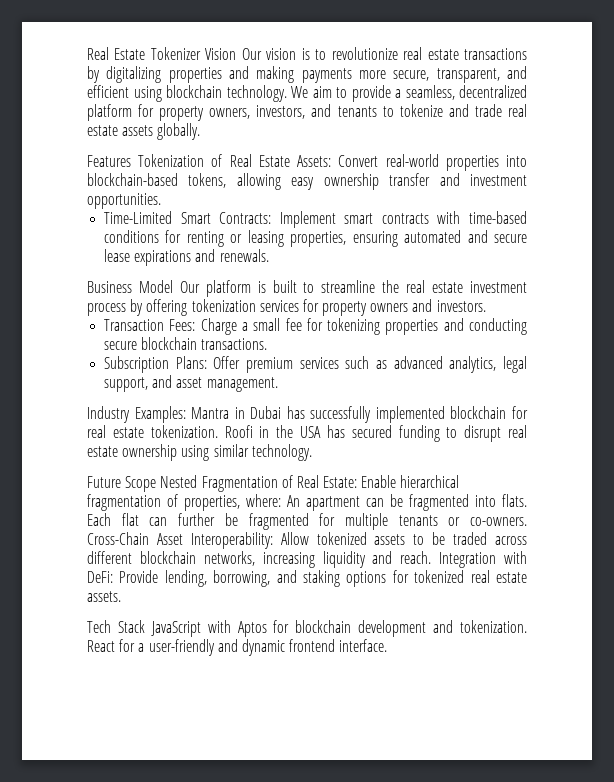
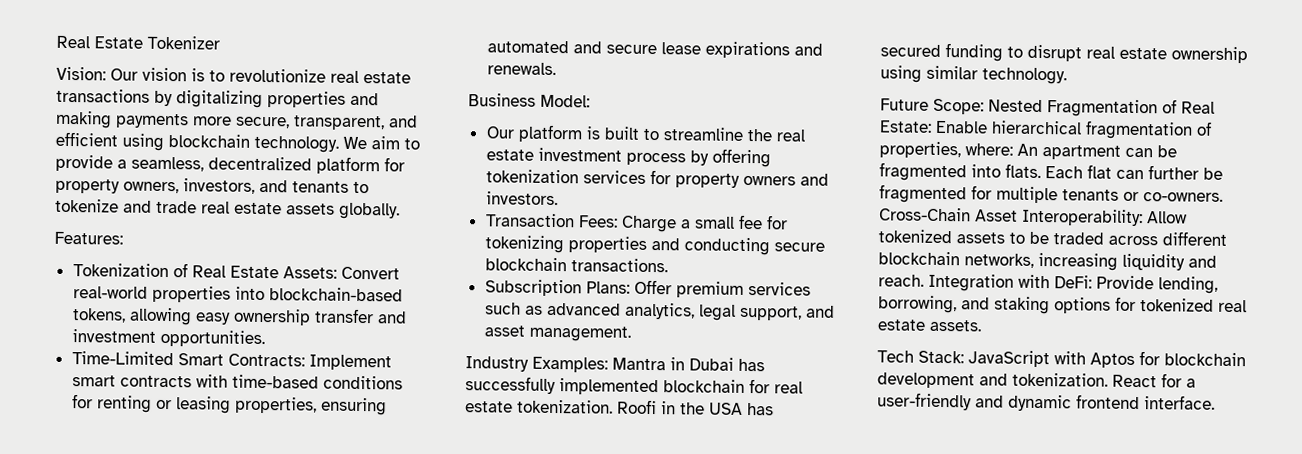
- Real Estate Tokenizer Vision Our vision is to revolutionize real estate transactions by digitalizing properties and making payments more secure, transparent, and efficient using blockchain technology.
+ Real Estate Tokenizer
+ Vision: Our vision is to revolutionize real estate transactions by digitalizing properties and making payments more secure, transparent, and efficient using blockchain technology.
- Features Tokenization of Real Estate Assets: Convert real-world properties into blockchain-based tokens, allowing easy ownership transfer and investment opportunities.
+ Features:
+ Tokenization of Real Estate Assets: Convert real-world properties into blockchain-based tokens, allowing easy ownership transfer and investment opportunities.
- Business Model Our platform is built to streamline the real estate investment process by offering tokenization services for property owners and investors.
+ Business Model:
+ Our platform is built to streamline the real estate investment process by offering tokenization services for property owners and investors.
- Future Scope Nested Fragmentation of Real Estate: Enable hierarchical fragmentation of properties, where: An apartment can be fragmented into flats.
+ Future Scope: Nested Fragmentation of Real Estate: Enable hierarchical fragmentation of properties, where: An apartment can be fragmented into flats.
- Tech Stack JavaScript with Aptos for blockchain development and tokenization.
+ Tech Stack: JavaScript with Aptos for blockchain development and tokenization.

